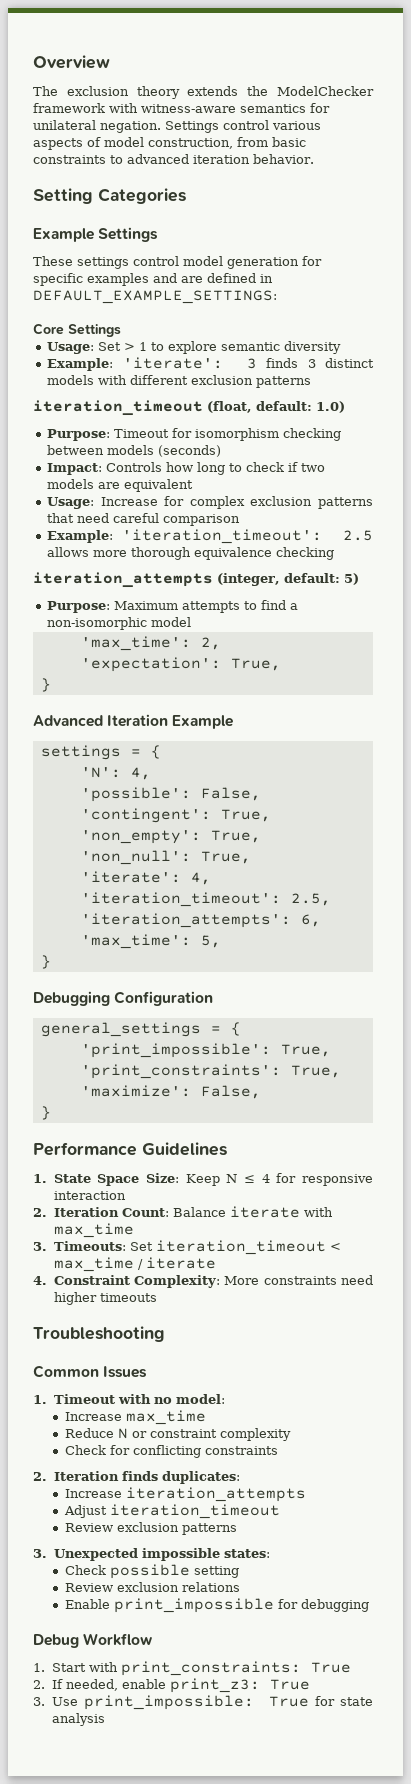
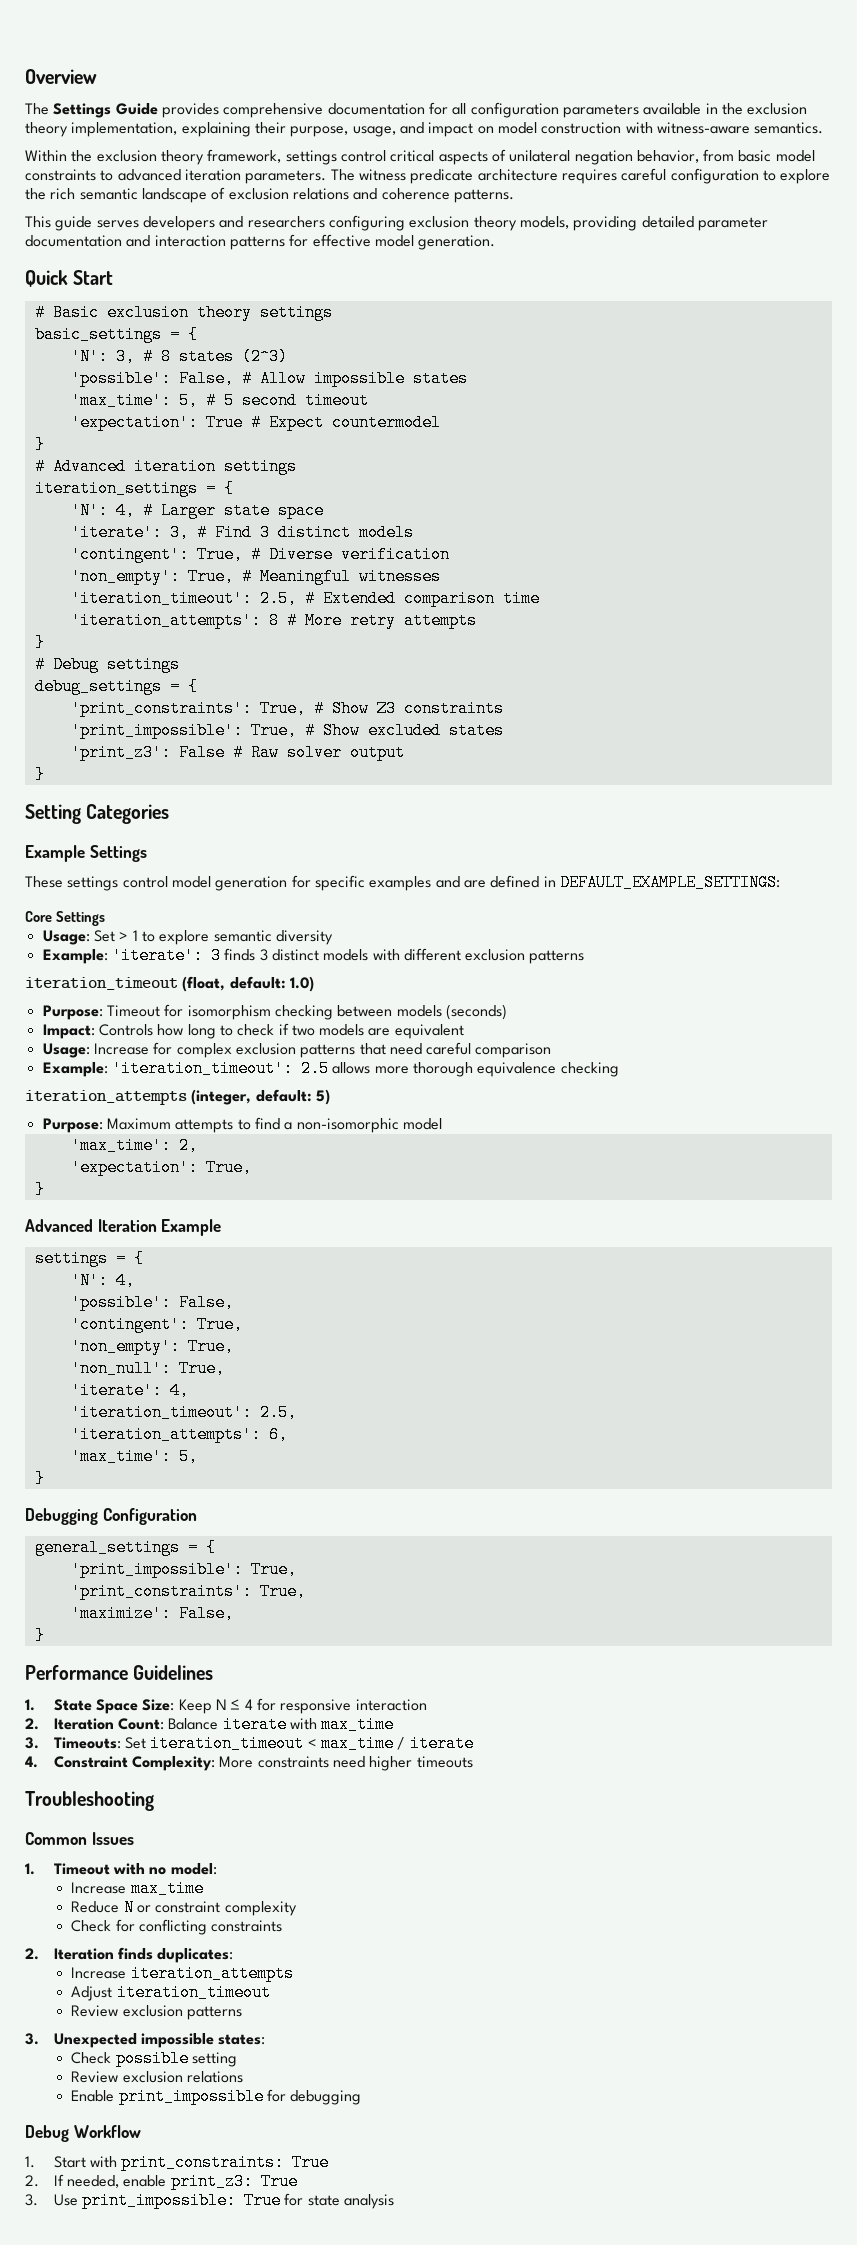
- The exclusion theory extends the ModelChecker framework with witness-aware semantics for unilateral negation. Settings control various aspects of model construction, from basic constraints to advanced iteration behavior.
+ The Settings Guide provides comprehensive documentation for all configuration parameters available in the exclusion theory implementation, explaining their purpose, usage, and impact on model construction with witness-aware semantics.
+ Within the exclusion theory framework, settings control critical aspects of unilateral negation behavior, from basic model constraints to advanced iteration parameters. The witness predicate architecture requires careful configuration to explore the rich semantic landscape of exclusion relations and coherence patterns.
+ This guide serves developers and researchers configuring exclusion theory models, providing detailed parameter documentation and interaction patterns for effective model generation.
+ Quick Start
+ # Basic exclusion theory settings
+ basic_settings = {
+ 'N': 3, # 8 states (2^3)
+ 'possible': False, # Allow impossible states
+ 'max_time': 5, # 5 second timeout
+ 'expectation': True # Expect countermodel
+ }
+ # Advanced iteration settings
+ iteration_settings = {
+ 'N': 4, # Larger state space
+ 'iterate': 3, # Find 3 distinct models
+ 'contingent': True, # Diverse verification
+ 'non_empty': True, # Meaningful witnesses
+ 'iteration_timeout': 2.5, # Extended comparison time
+ 'iteration_attempts': 8 # More retry attempts
+ }
+ # Debug settings
+ debug_settings = {
+ 'print_constraints': True, # Show Z3 constraints
+ 'print_impossible': True, # Show excluded states
+ 'print_z3': False # Raw solver output
+ }

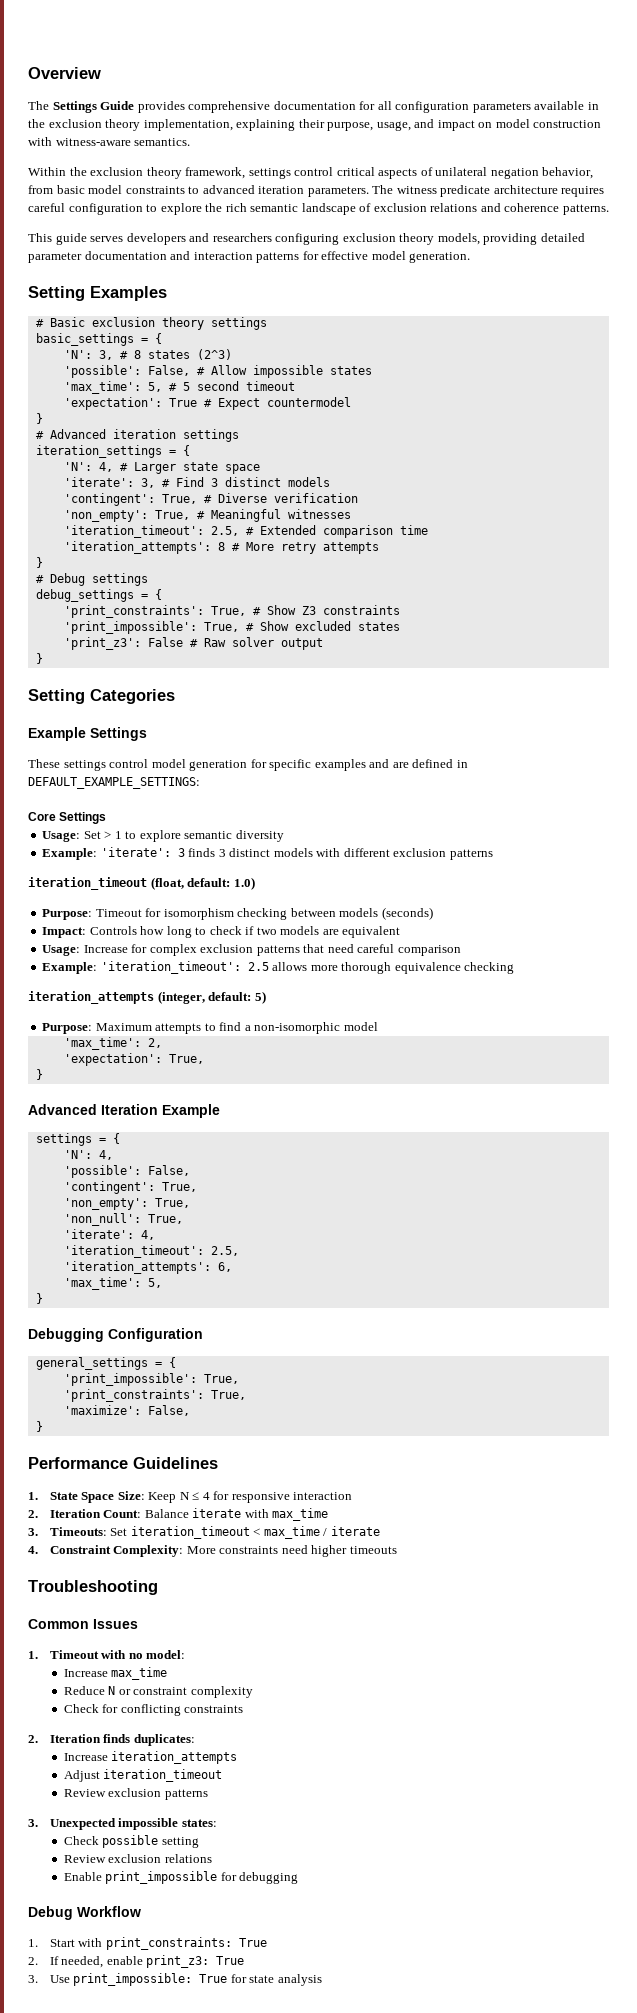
- Quick Start
+ Setting Examples

